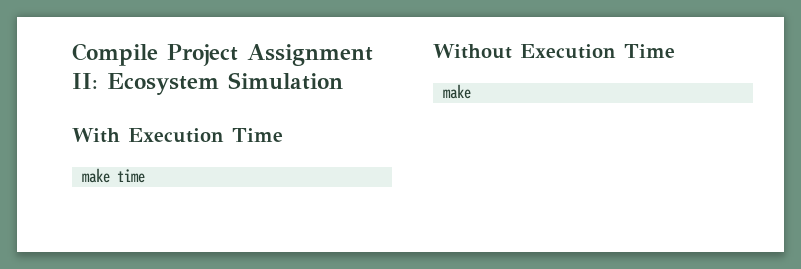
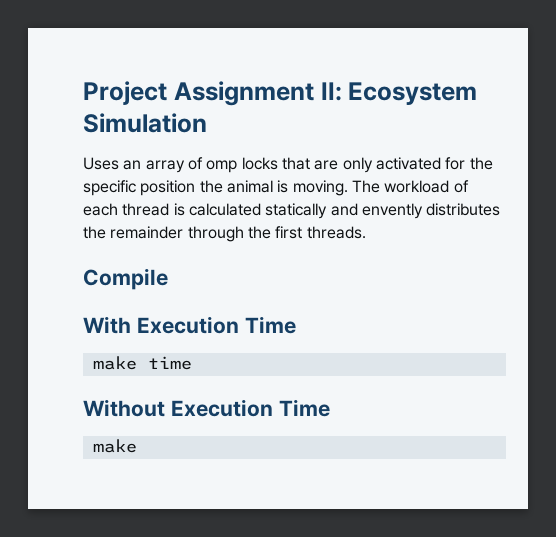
- Compile Project Assignment II: Ecosystem Simulation
+ Project Assignment II: Ecosystem Simulation
+ Uses an array of omp locks that are only activated for the specific position the animal is moving. The workload of each thread is calculated statically and envently distributes the remainder through the first threads.
+ Compile

